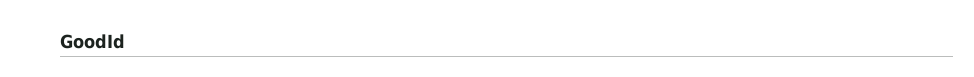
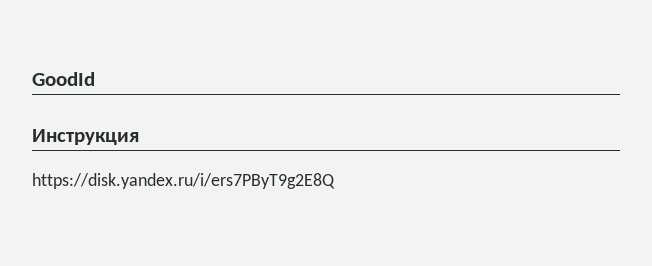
+ Инструкция
+ https://disk.yandex.ru/i/ers7PByT9g2E8Q

